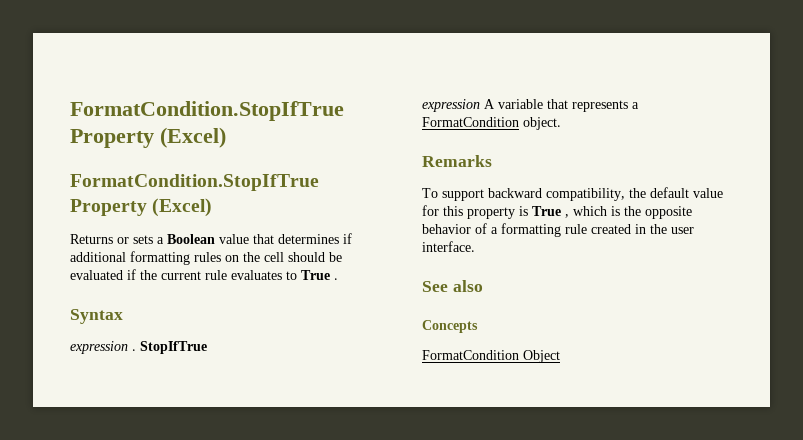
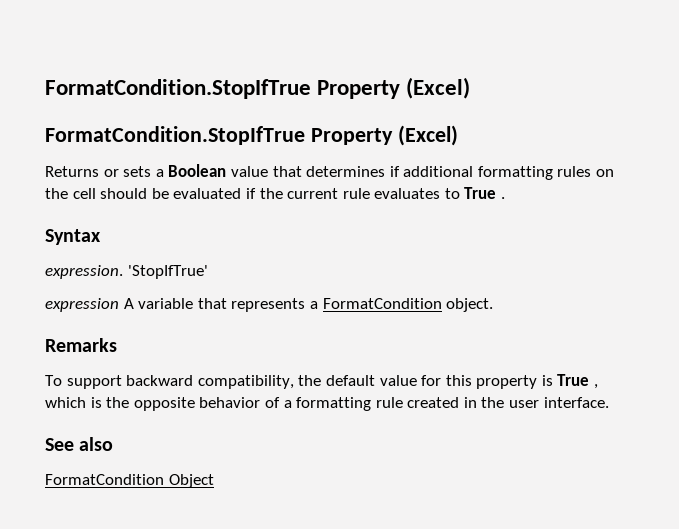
- expression . StopIfTrue
+ expression. 'StopIfTrue'
- Concepts

